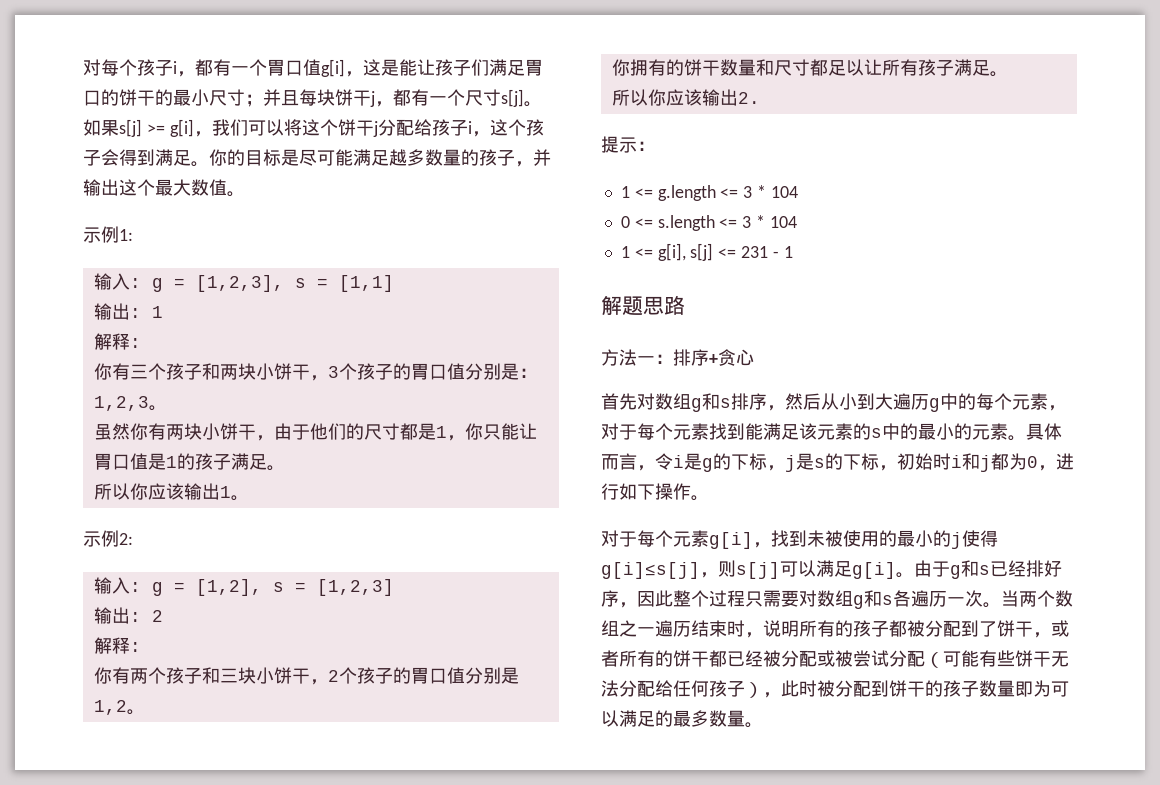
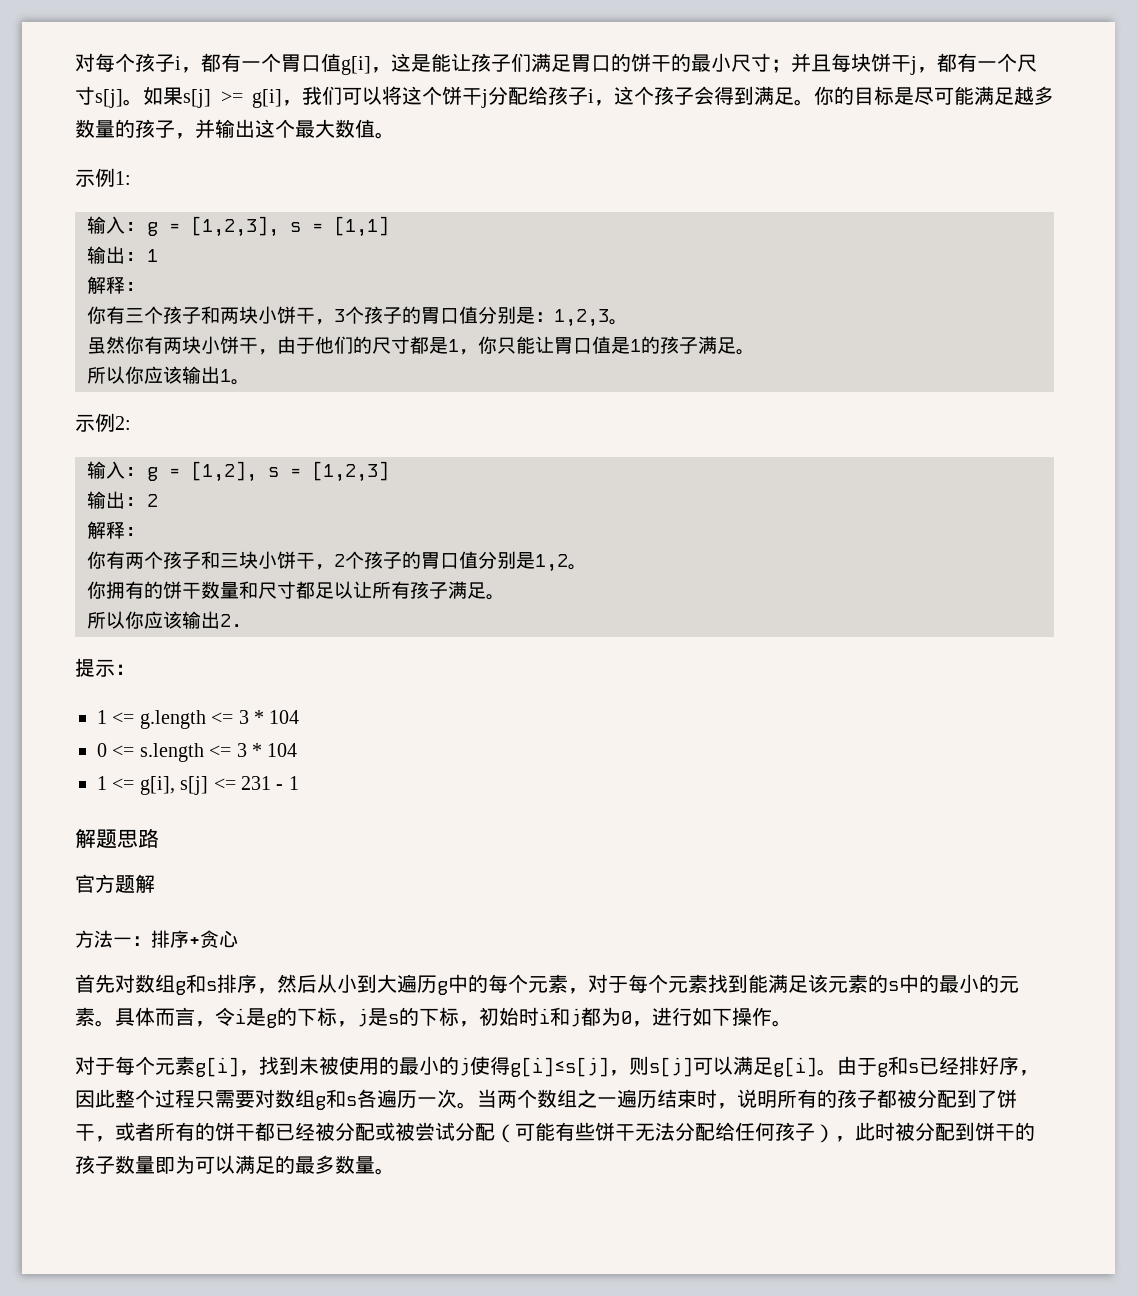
+ 官方题解

